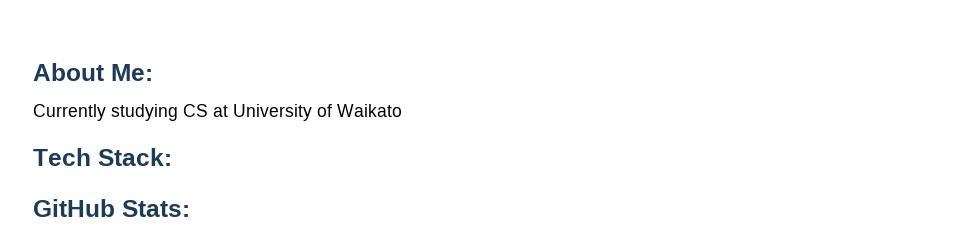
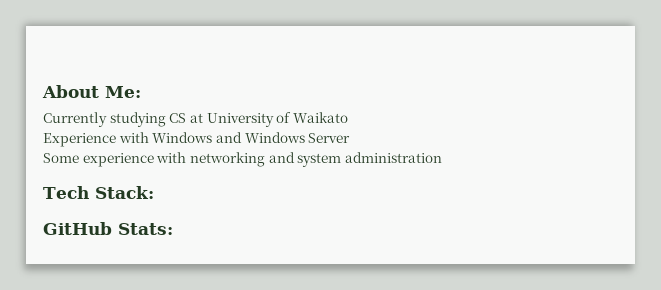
+ Experience with Windows and Windows Server
+ Some experience with networking and system administration

